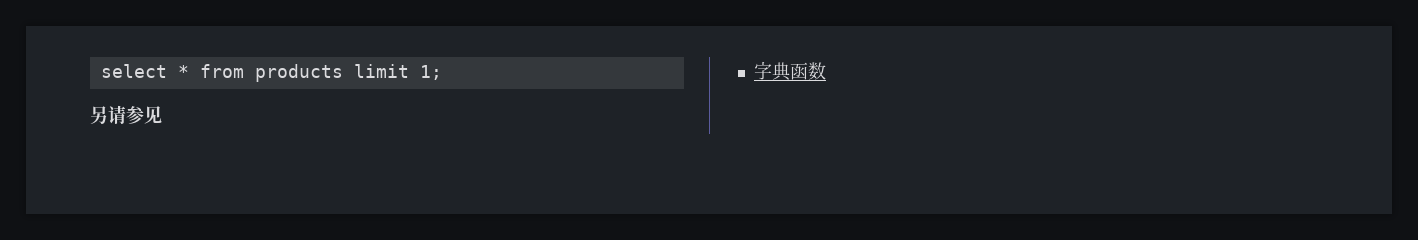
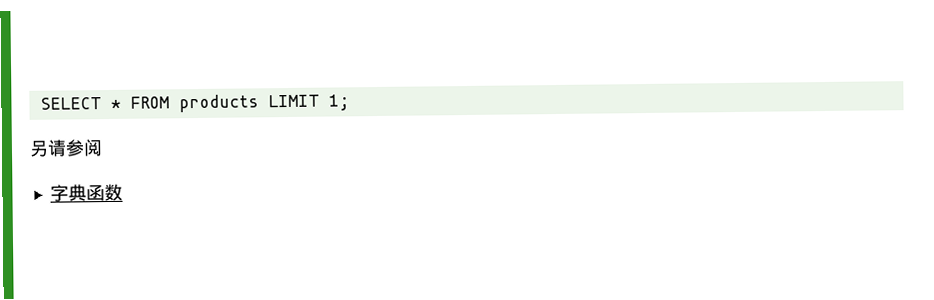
- select * from products limit 1;
+ SELECT * FROM products LIMIT 1;
- 另请参见
+ 另请参阅

